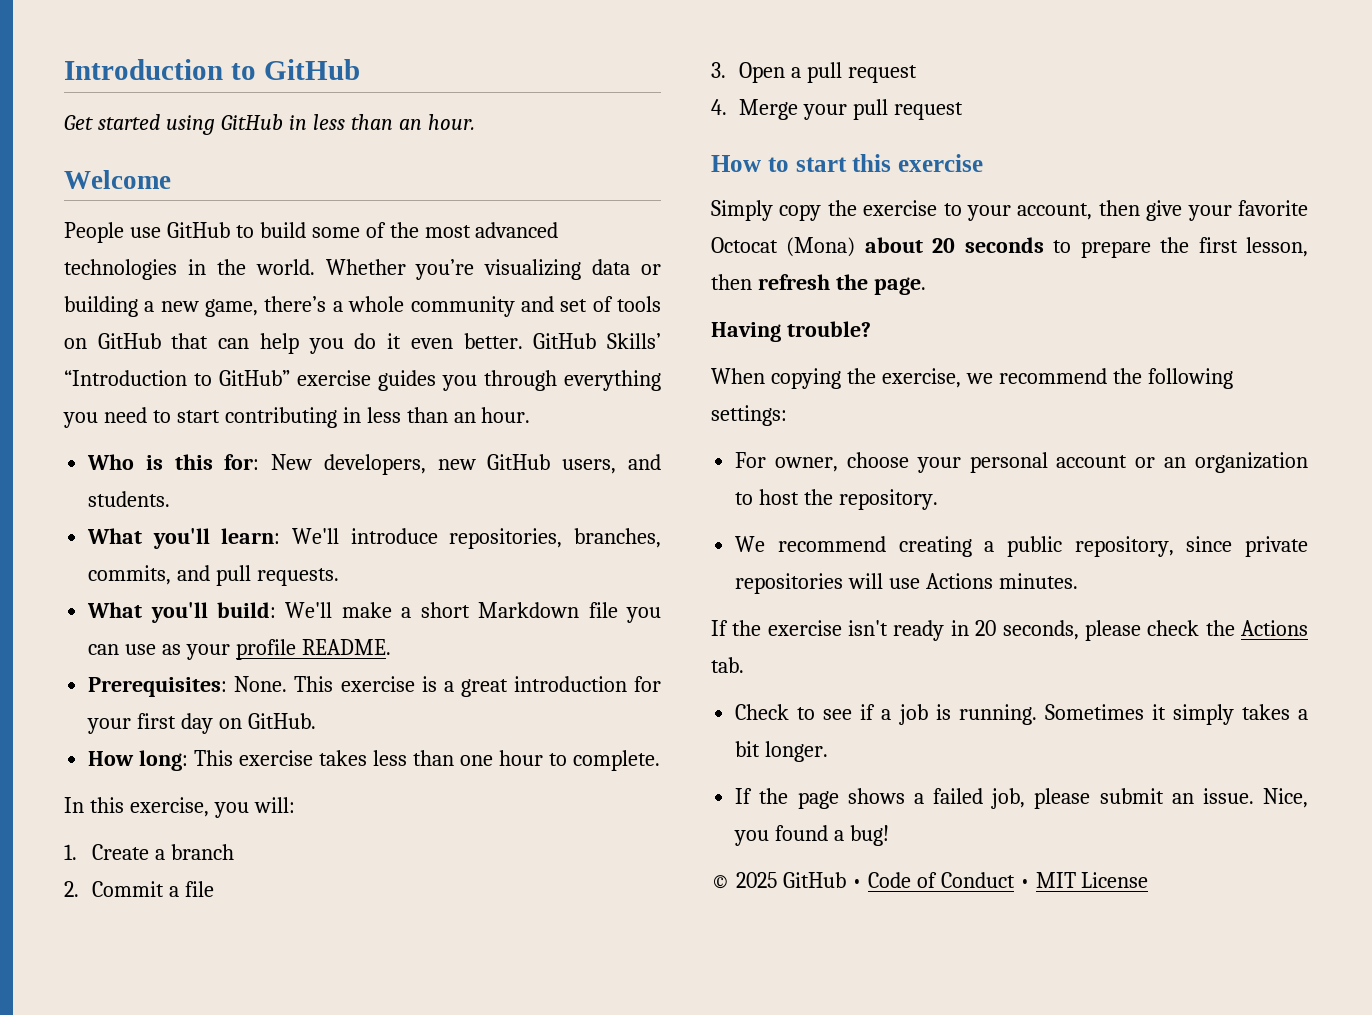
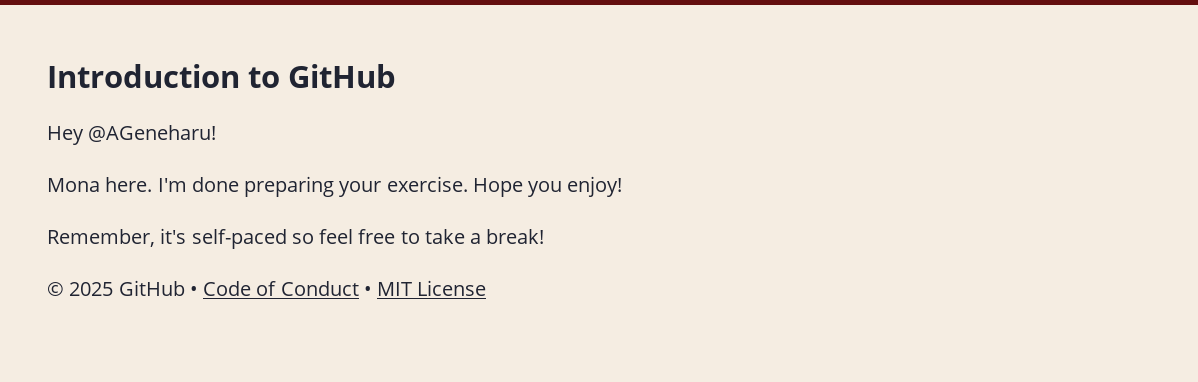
- Get started using GitHub in less than an hour.
- Welcome
- People use GitHub to build some of the most advanced technologies in the world. Whether you’re visualizing data or building a new game, there’s a whole community and set of tools on GitHub that can help you do it even better. GitHub Skills’ “Introduction to GitHub” exercise guides you through everything you need to start contributing in less than an hour.
- Who is this for: New developers, new GitHub users, and students.
- What you'll learn: We'll introduce repositories, branches, commits, and pull requests.
- What you'll build: We'll make a short Markdown file you can use as your profile README.
- Prerequisites: None. This exercise is a great introduction for your first day on GitHub.
- How long: This exercise takes less than one hour to complete.
- In this exercise, you will:
- 1. Create a branch
- 2. Commit a file
- 3. Open a pull request
- 4. Merge your pull request
- How to start this exercise
- Simply copy the exercise to your account, then give your favorite Octocat (Mona) about 20 seconds to prepare the first lesson, then refresh the page.
- Having trouble?
- When copying the exercise, we recommend the following settings:
- For owner, choose your personal account or an organization to host the repository.
- We recommend creating a public repository, since private repositories will use Actions minutes.
- If the exercise isn't ready in 20 seconds, please check the Actions tab.
- Check to see if a job is running. Sometimes it simply takes a bit longer.
- If the page shows a failed job, please submit an issue. Nice, you found a bug!
+ Hey @AGeneharu!
+ Mona here. I'm done preparing your exercise. Hope you enjoy!
+ Remember, it's self-paced so feel free to take a break!

